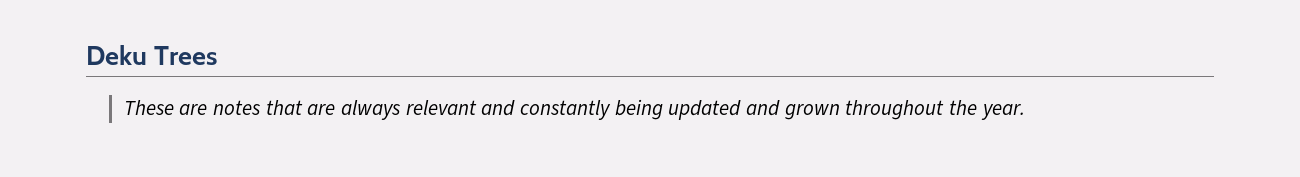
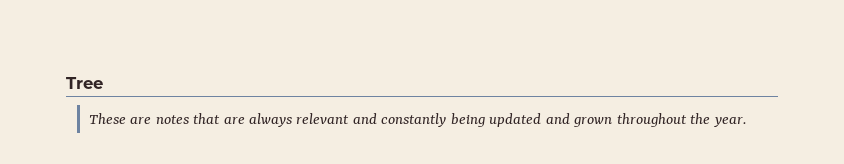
- Deku Trees
+ Tree

